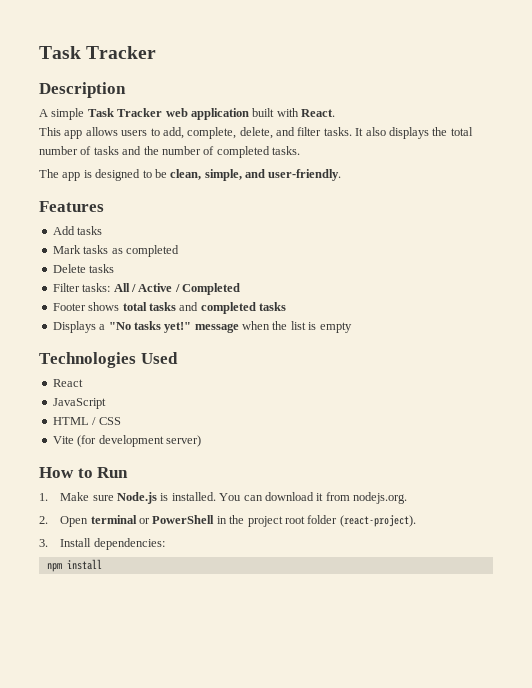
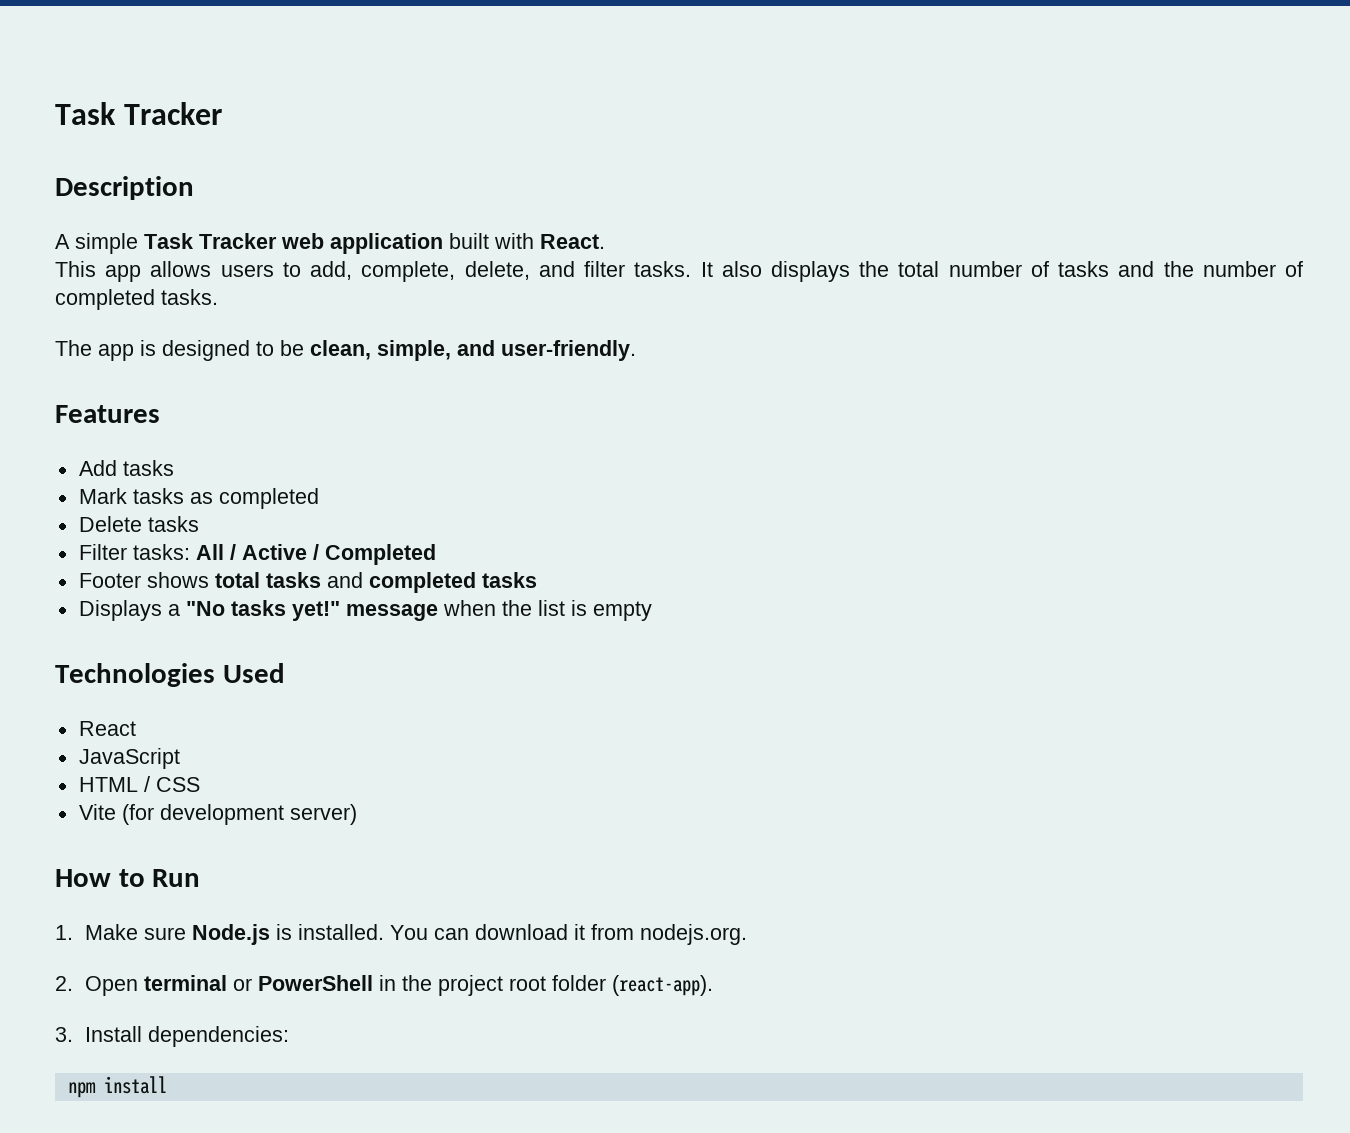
- 2. Open terminal or PowerShell in the project root folder (react-project).
+ 2. Open terminal or PowerShell in the project root folder (react-app).

